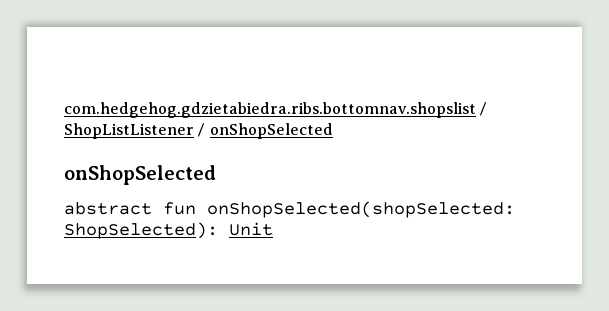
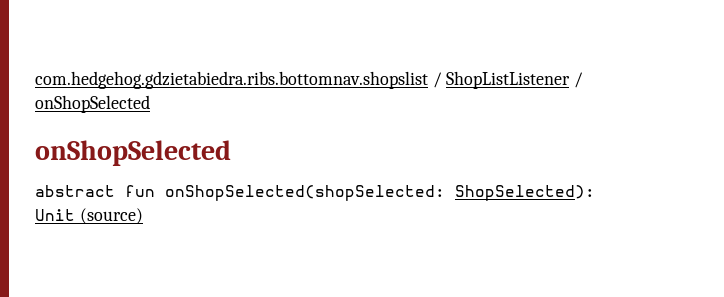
- abstract fun onShopSelected(shopSelected: ShopSelected): Unit
+ abstract fun onShopSelected(shopSelected: ShopSelected): Unit (source)

